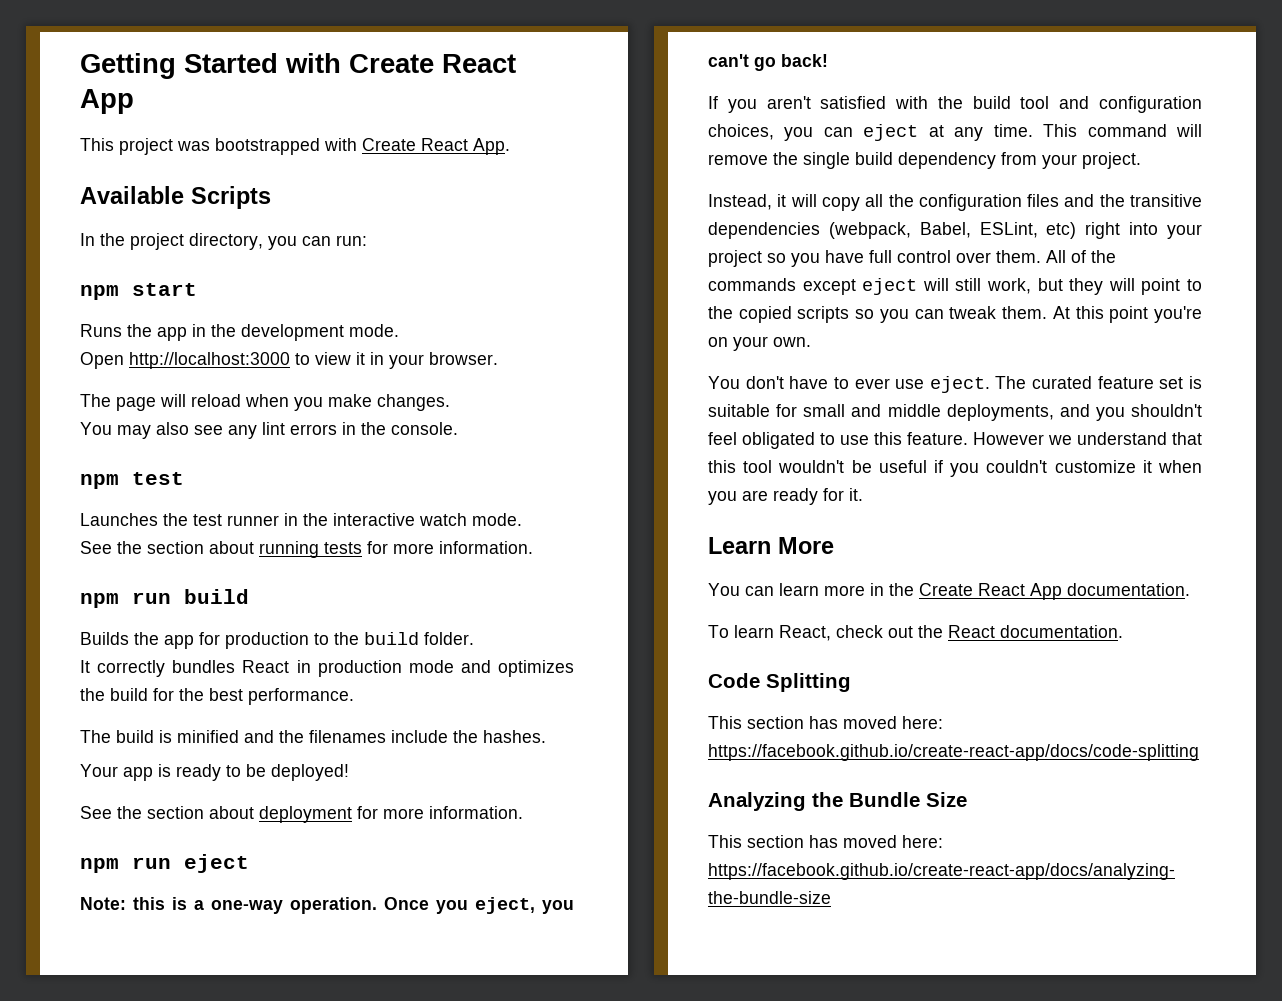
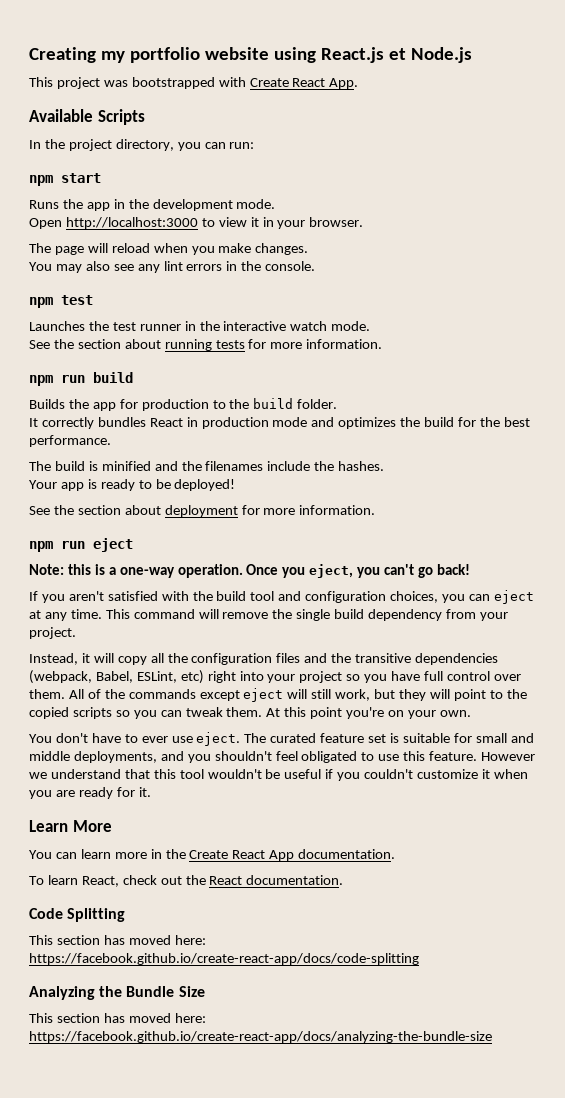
- Getting Started with Create React App
+ Creating my portfolio website using React.js et Node.js

